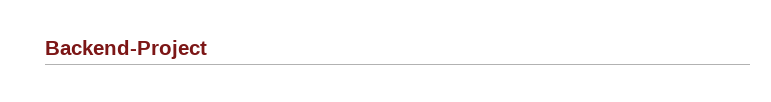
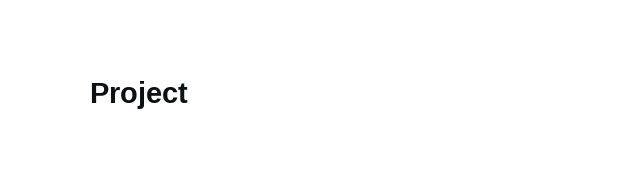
- Backend-Project
+ Project

